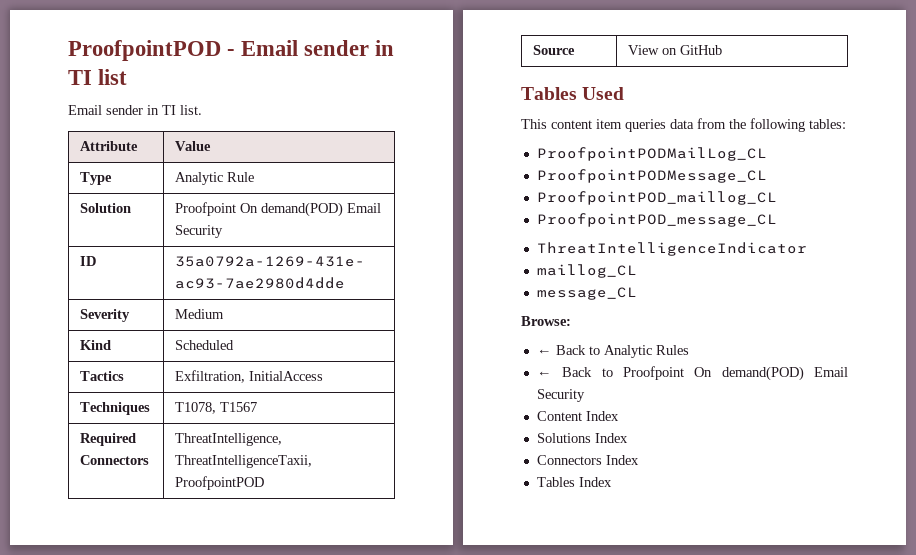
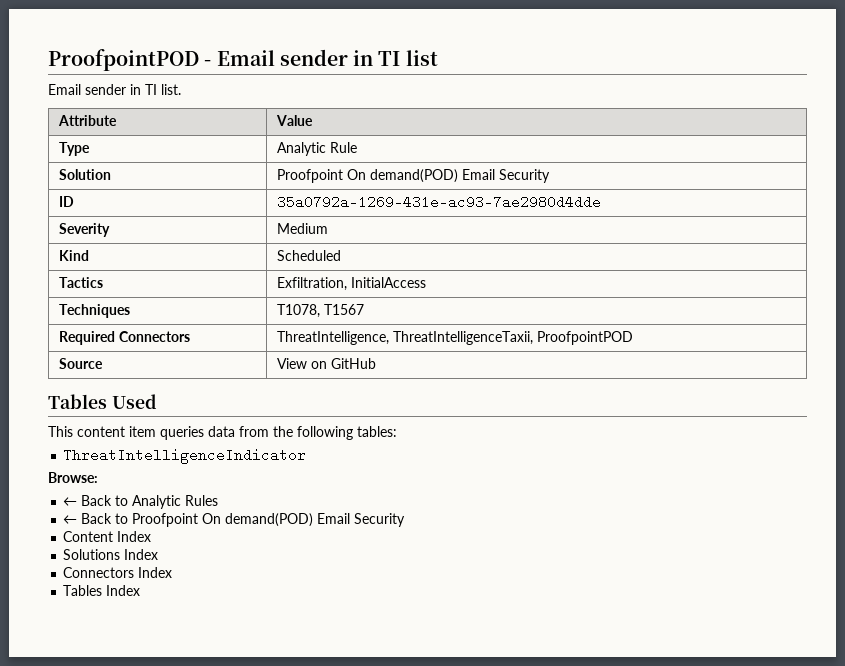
- ProofpointPODMailLog_CL
- ProofpointPODMessage_CL
- ProofpointPOD_maillog_CL
- ProofpointPOD_message_CL
- maillog_CL
- message_CL

